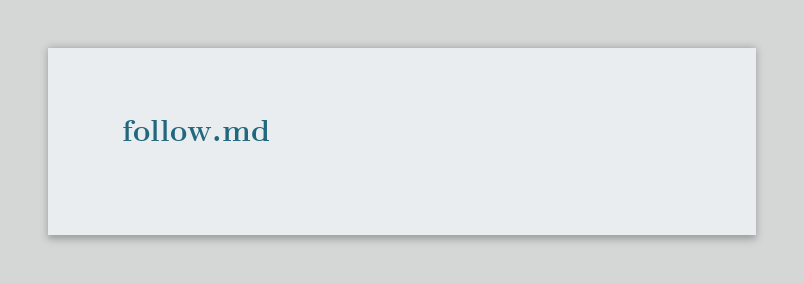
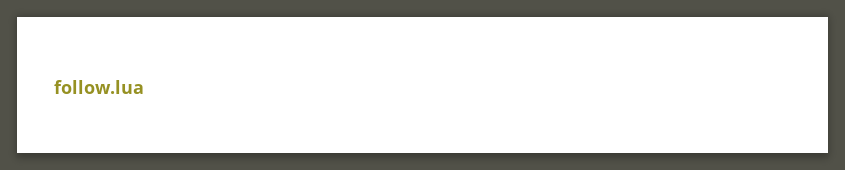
- follow.md
+ follow.lua

